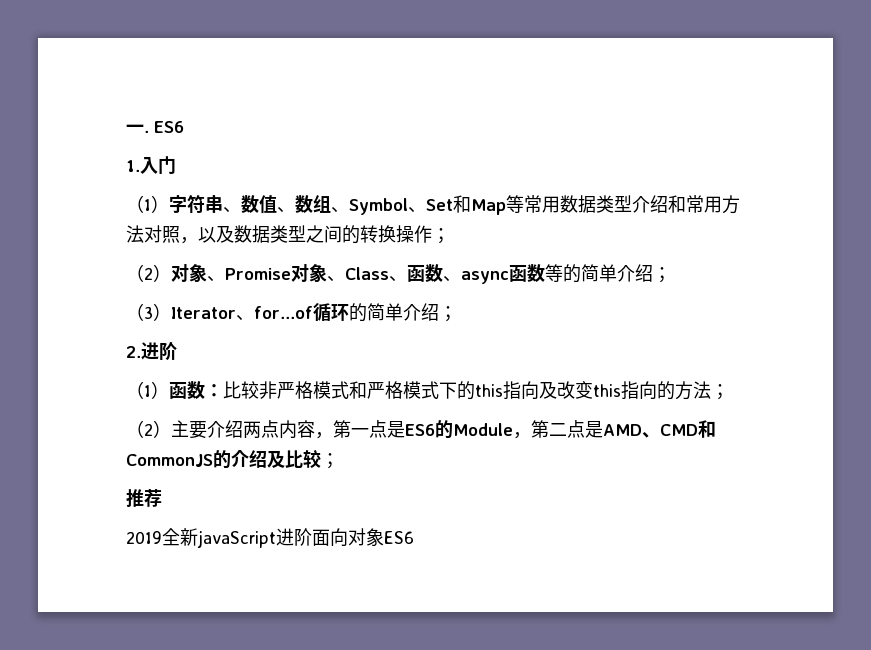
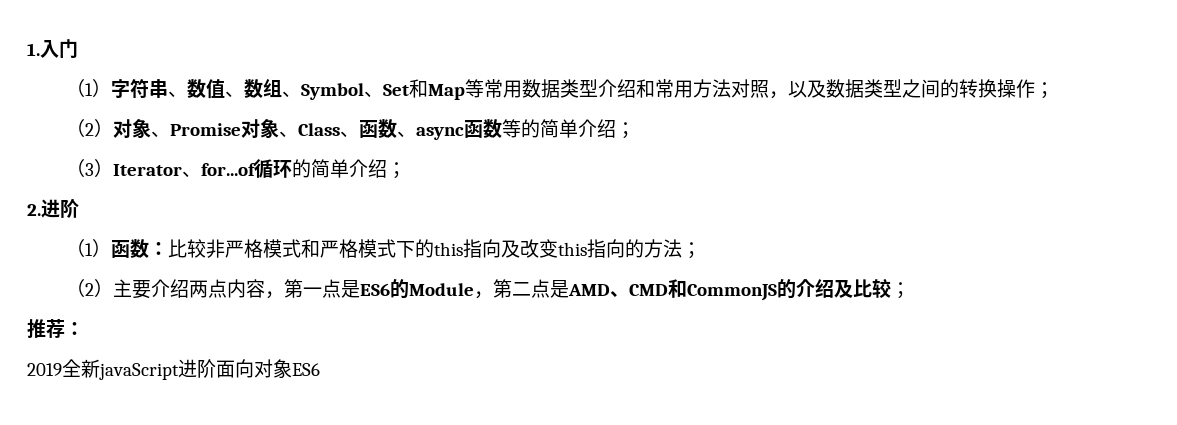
- 一. ES6
- 推荐
+ 推荐：

